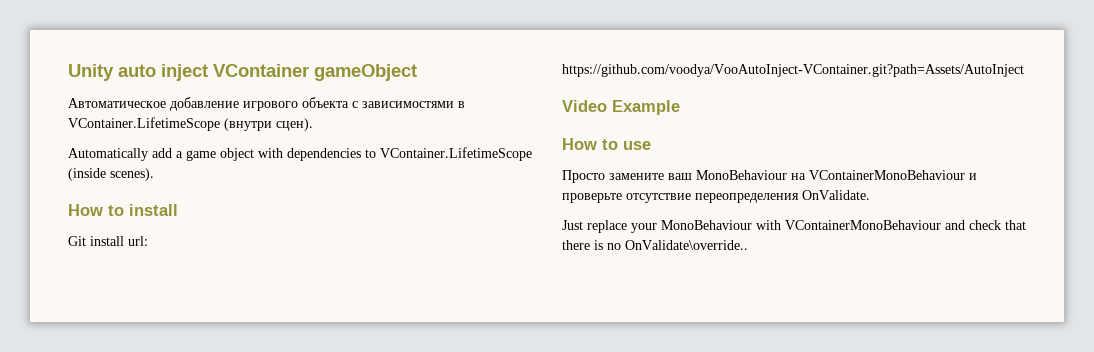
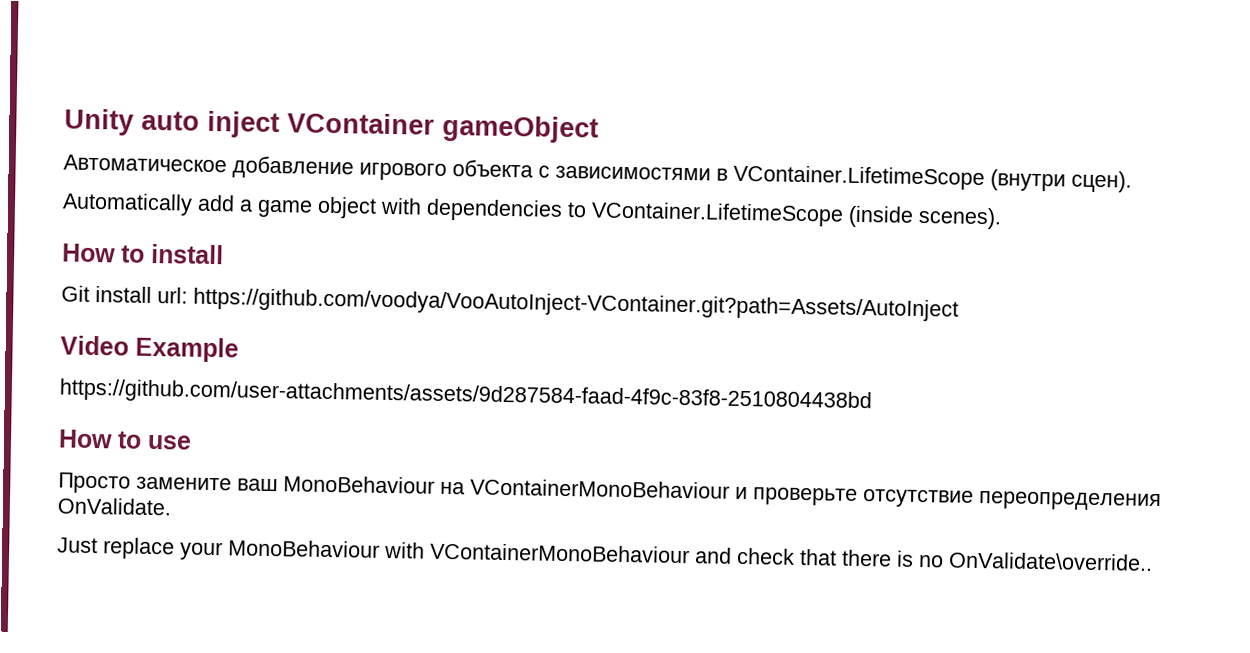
+ https://github.com/user-attachments/assets/9d287584-faad-4f9c-83f8-2510804438bd

